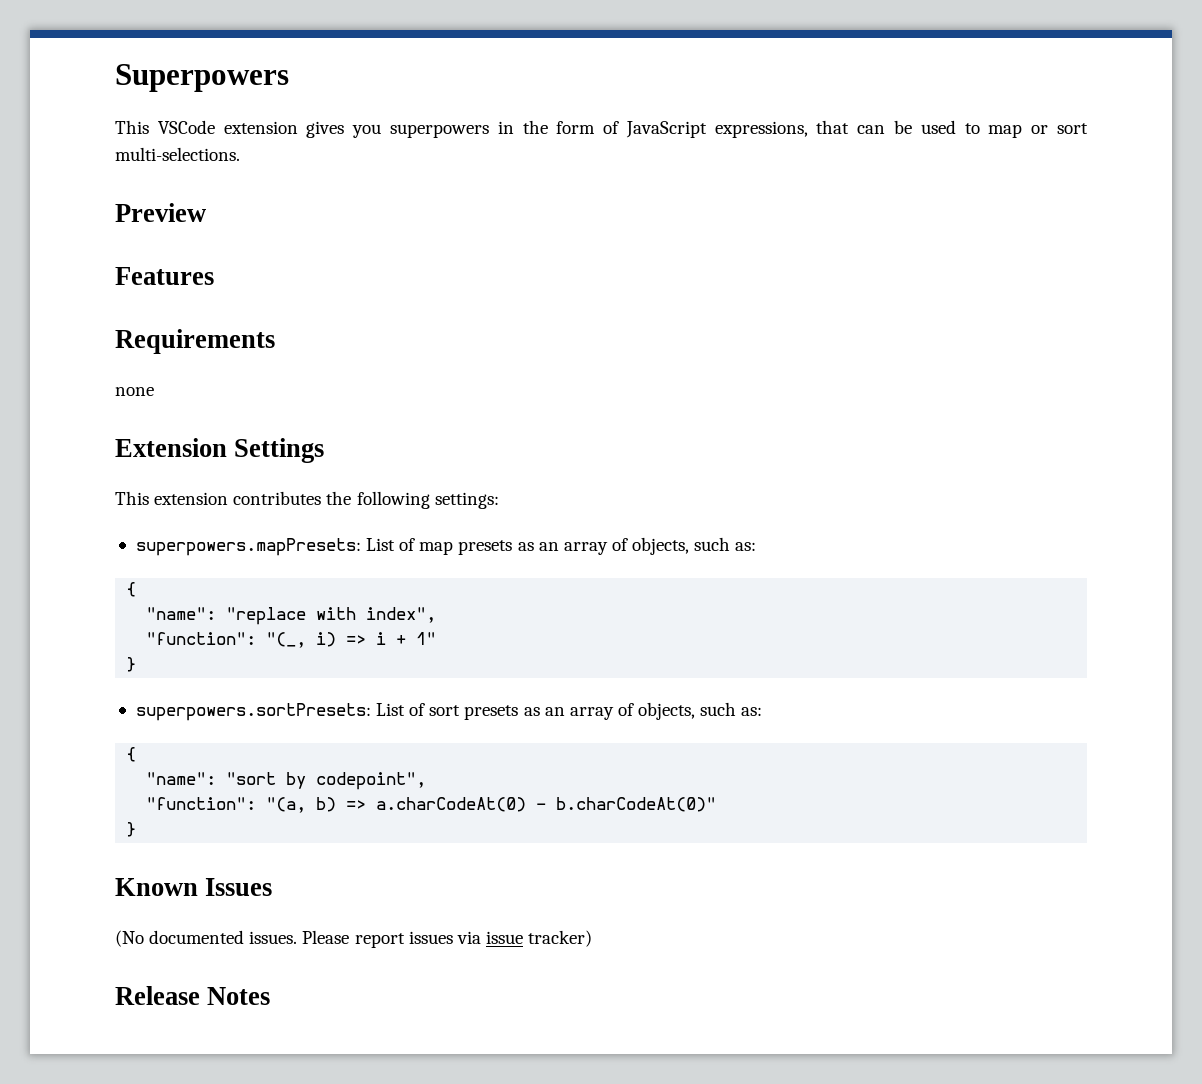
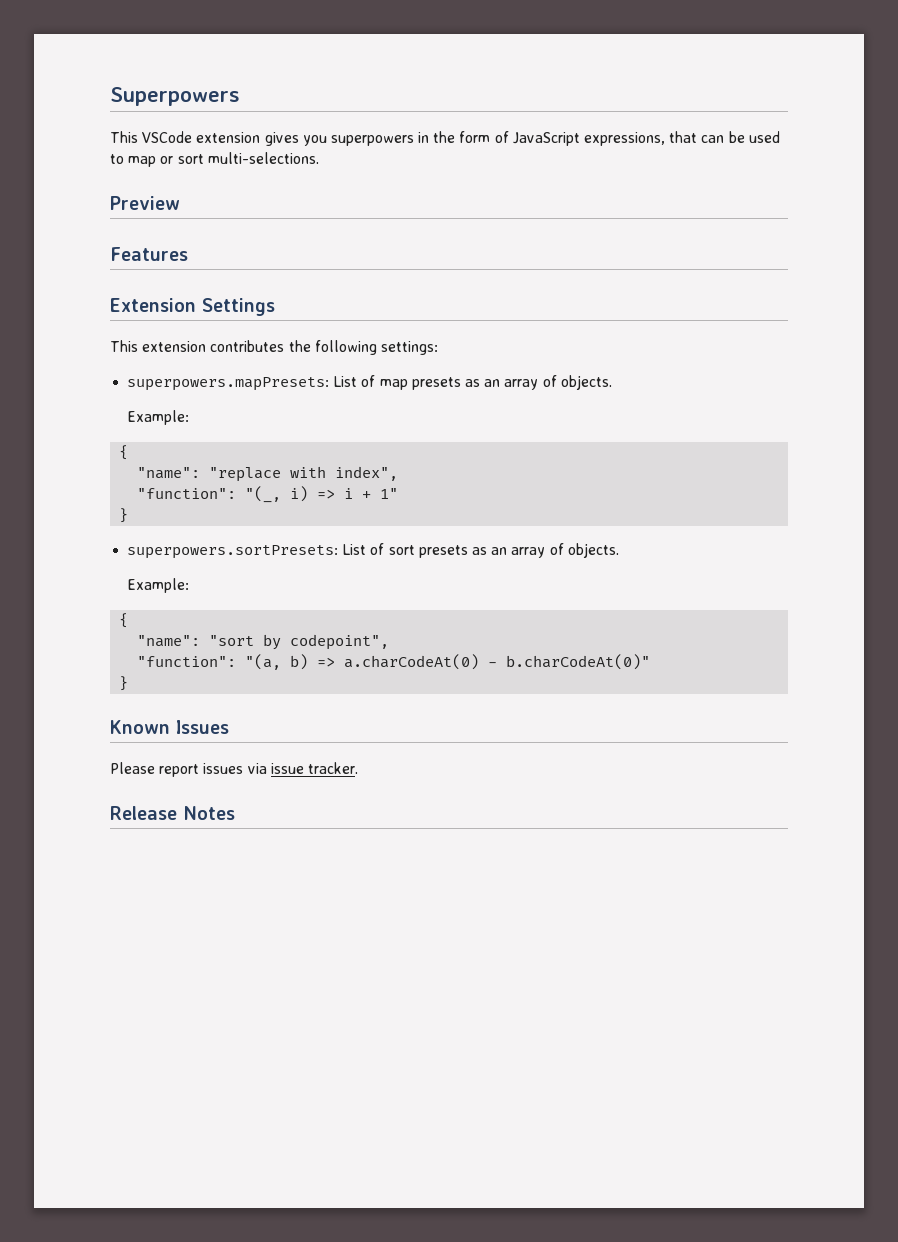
- Requirements
- none
- superpowers.mapPresets: List of map presets as an array of objects, such as:
+ superpowers.mapPresets: List of map presets as an array of objects.
+ Example:
- superpowers.sortPresets: List of sort presets as an array of objects, such as:
+ superpowers.sortPresets: List of sort presets as an array of objects.
+ Example:
- (No documented issues. Please report issues via issue tracker)
+ Please report issues via issue tracker.

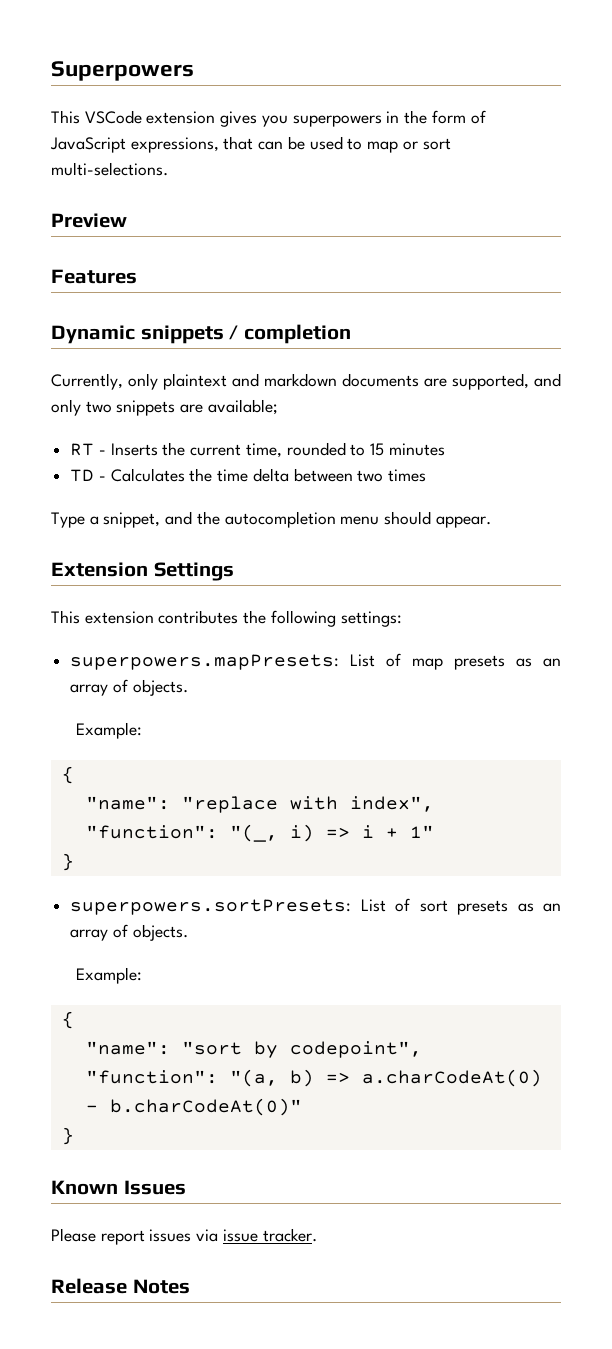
+ Dynamic snippets / completion
+ Currently, only plaintext and markdown documents are supported, and only two snippets are available;
+ RT - Inserts the current time, rounded to 15 minutes
+ TD - Calculates the time delta between two times
+ Type a snippet, and the autocompletion menu should appear.

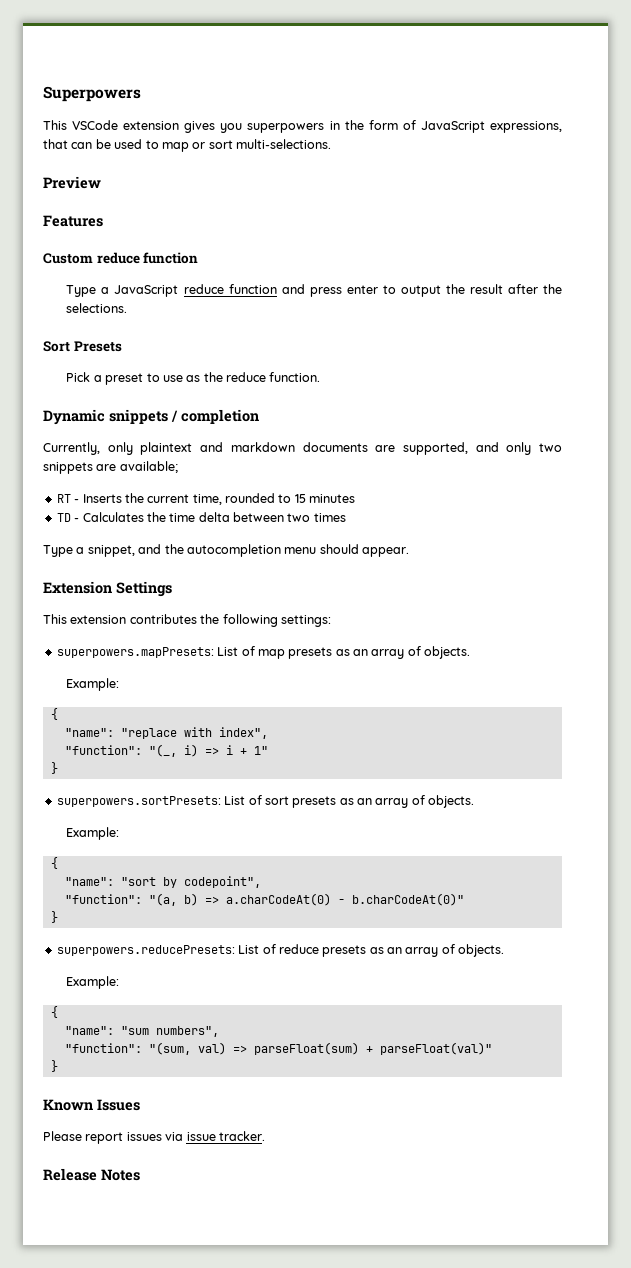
+ Custom reduce function
+ Type a JavaScript reduce function and press enter to output the result after the selections.
+ Sort Presets
+ Pick a preset to use as the reduce function.
+ superpowers.reducePresets: List of reduce presets as an array of objects.
+ Example:
+ {
+ "name": "sum numbers",
+ "function": "(sum, val) => parseFloat(sum) + parseFloat(val)"
+ }

